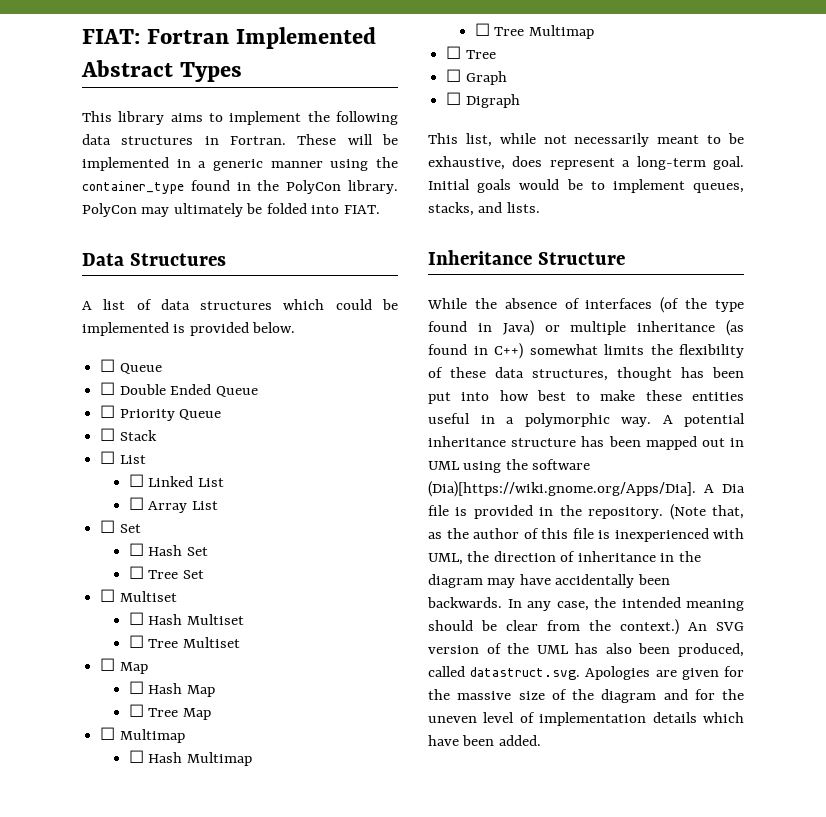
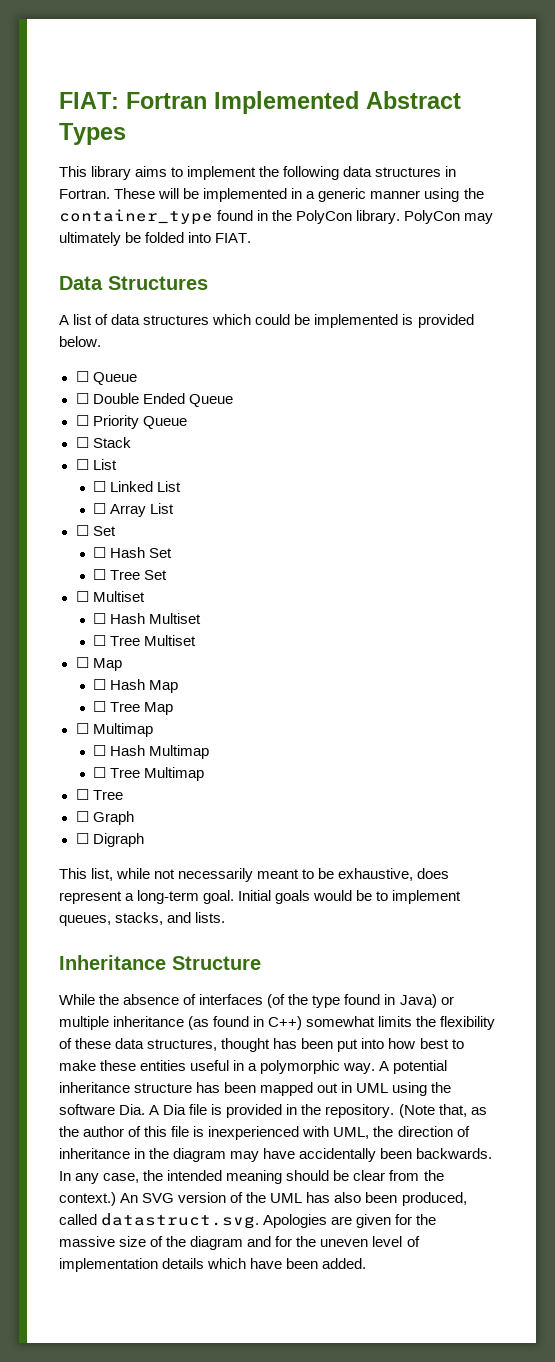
- A potential inheritance structure has been mapped out in UML using the software (Dia)[https://wiki.gnome.org/Apps/Dia]. A Dia file is provided in the repository.
+ A potential inheritance structure has been mapped out in UML using the software Dia. A Dia file is provided in the repository.

